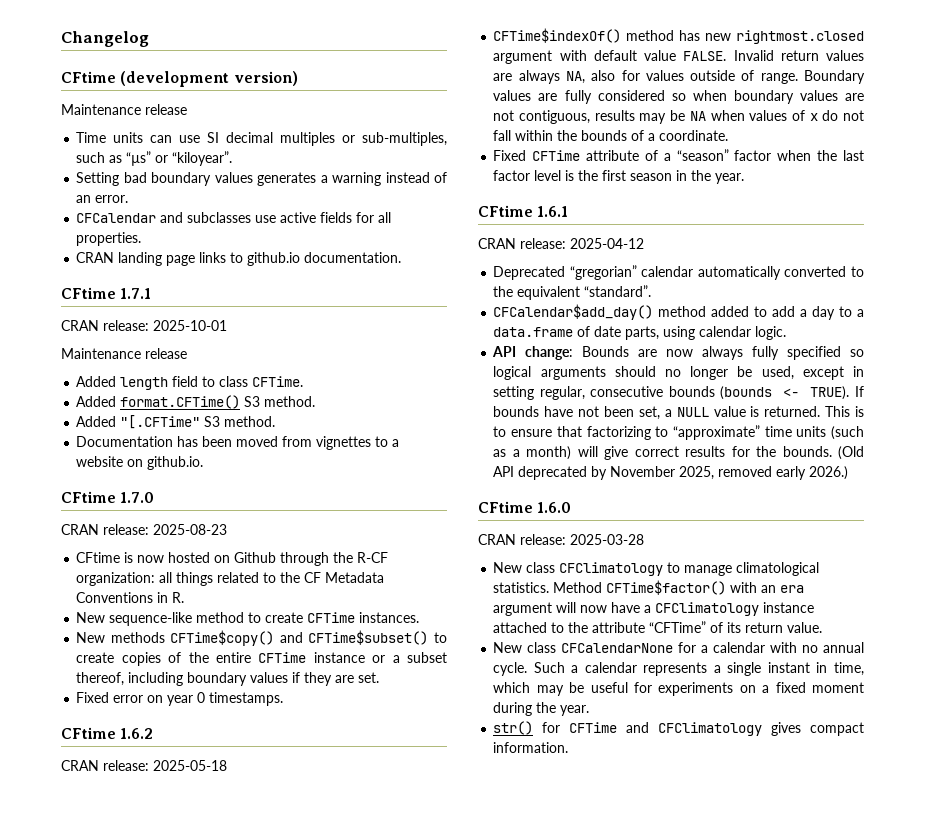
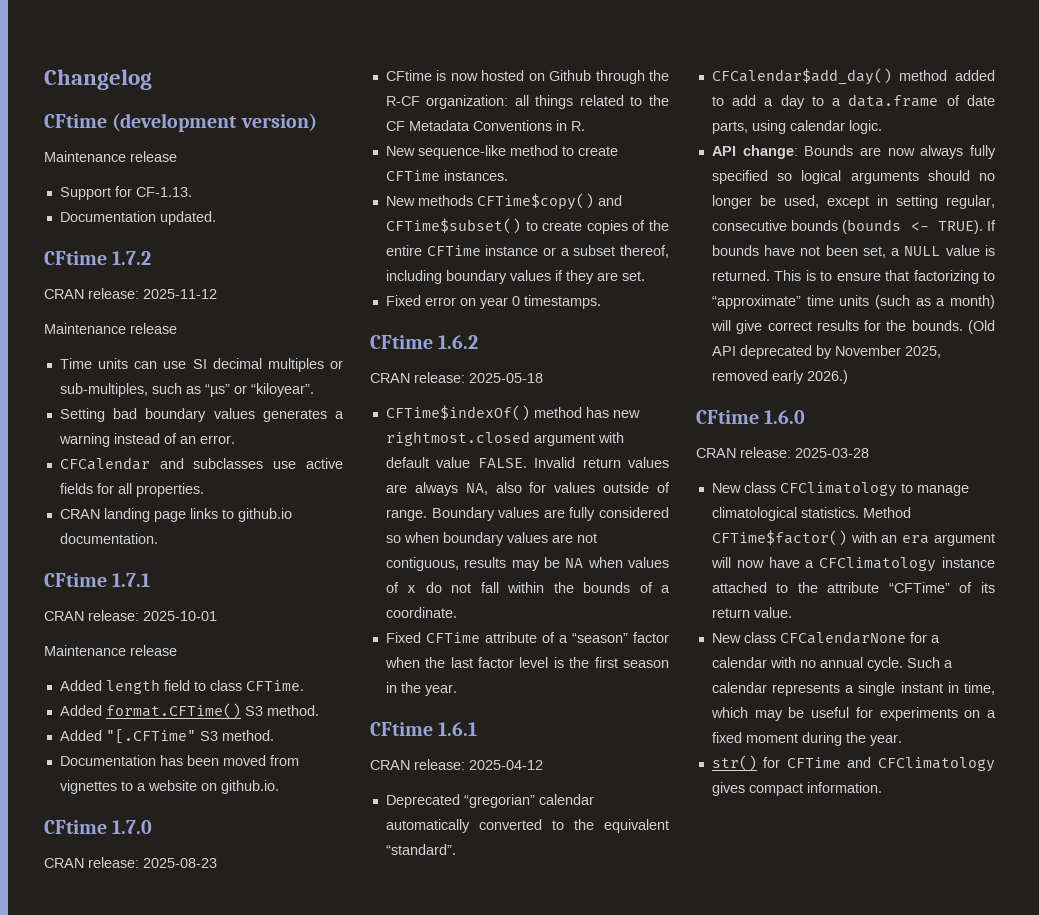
+ Support for CF-1.13.
+ Documentation updated.
+ CFtime 1.7.2
+ CRAN release: 2025-11-12
+ Maintenance release

